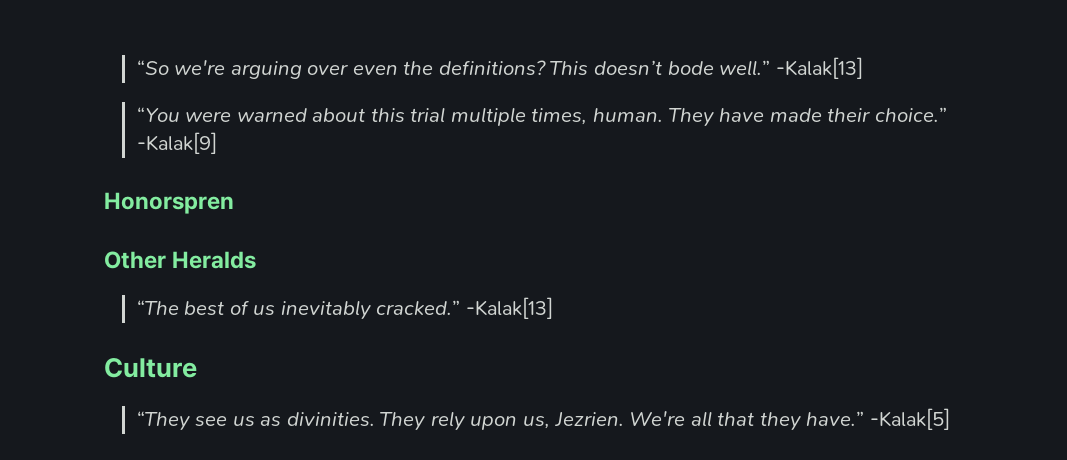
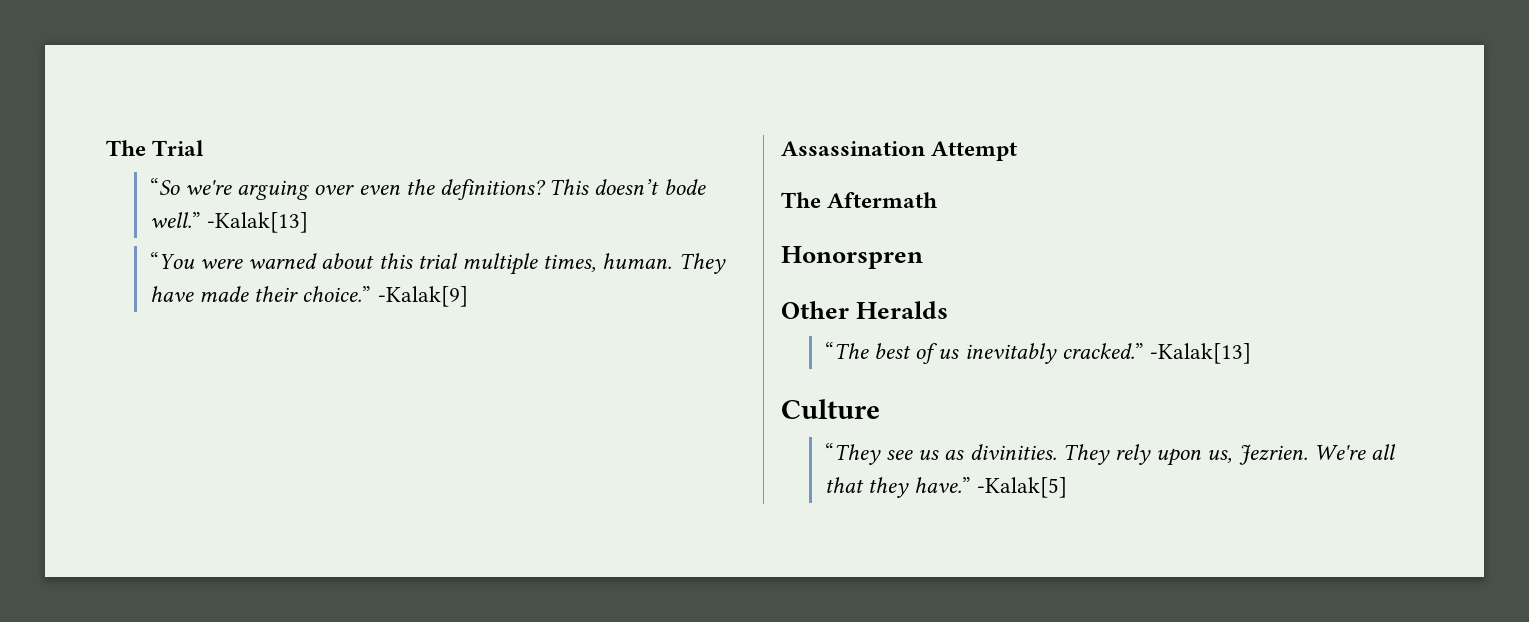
+ The Trial
+ Assassination Attempt
+ The Aftermath

